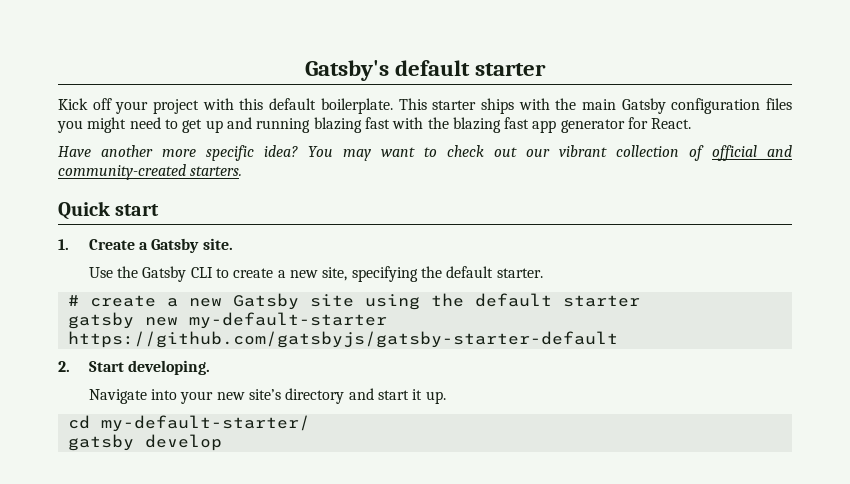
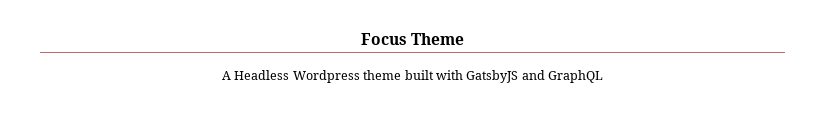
- Gatsby's default starter
- Kick off your project with this default boilerplate. This starter ships with the main Gatsby configuration files you might need to get up and running blazing fast with the blazing fast app generator for React.
- Have another more specific idea? You may want to check out our vibrant collection of official and community-created starters.
- Quick start
- 1. Create a Gatsby site.
- Use the Gatsby CLI to create a new site, specifying the default starter.
- # create a new Gatsby site using the default starter
- gatsby new my-default-starter https://github.com/gatsbyjs/gatsby-starter-default
- 2. Start developing.
- Navigate into your new site’s directory and start it up.
- cd my-default-starter/
- gatsby develop
+ Focus Theme
+ A Headless Wordpress theme built with GatsbyJS and GraphQL

